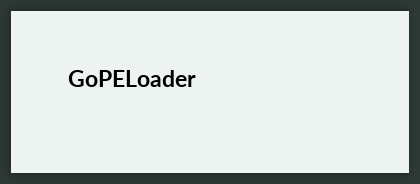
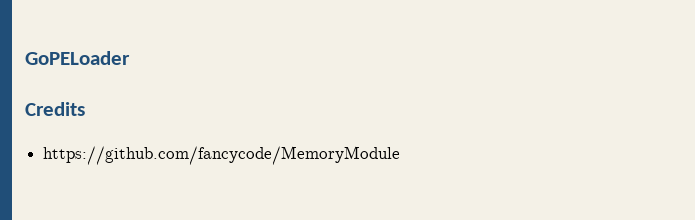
+ Credits
+ https://github.com/fancycode/MemoryModule

